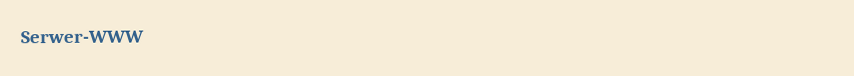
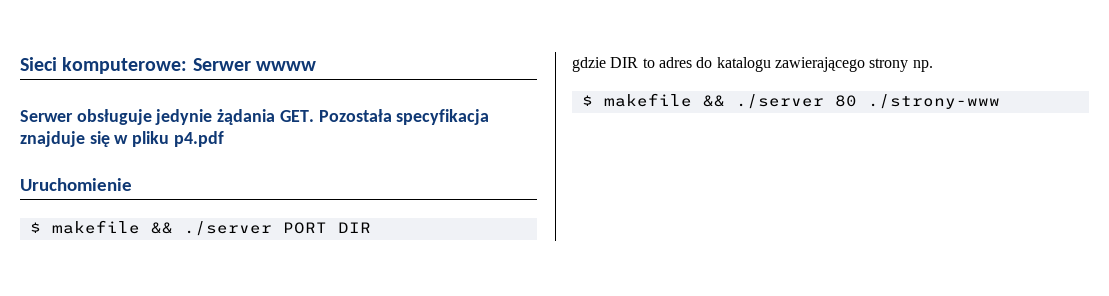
- Serwer-WWW
+ Sieci komputerowe: Serwer wwww
+ Serwer obsługuje jedynie żądania GET. Pozostała specyfikacja znajduje się w pliku p4.pdf
+ Uruchomienie
+ $ makefile && ./server PORT DIR
+ gdzie DIR to adres do katalogu zawierającego strony np.
+ $ makefile && ./server 80 ./strony-www

